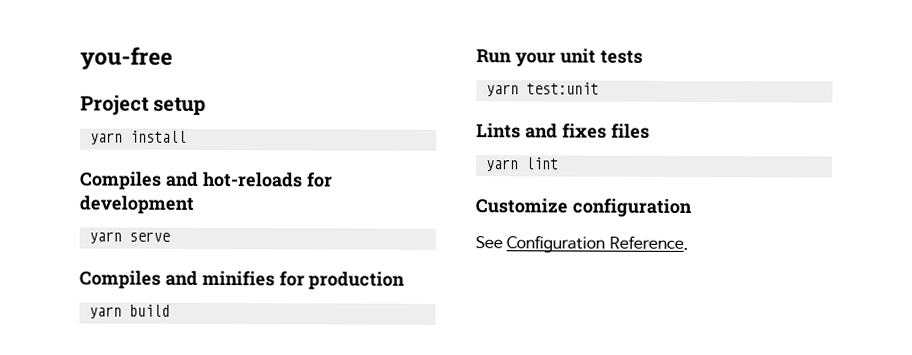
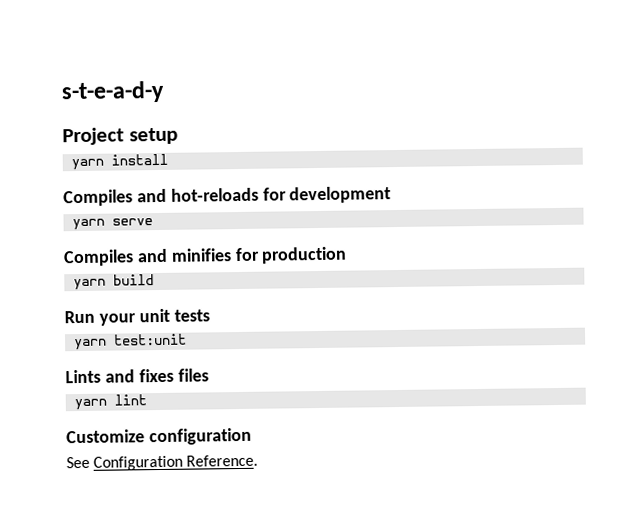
- you-free
+ s-t-e-a-d-y

